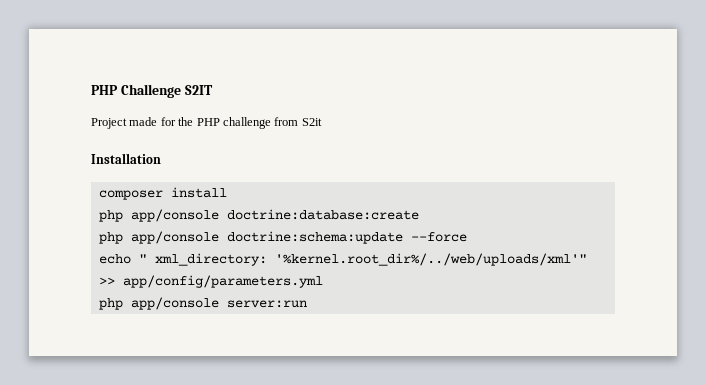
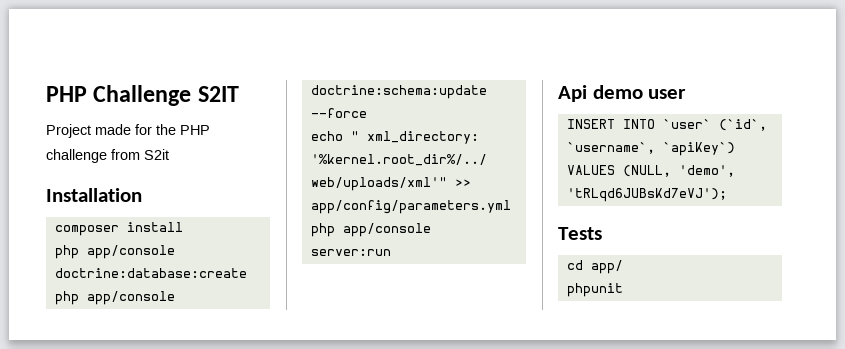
+ Api demo user
+ INSERT INTO `user` (`id`, `username`, `apiKey`) VALUES (NULL, 'demo', 'tRLqd6JUBsKd7eVJ');
+ Tests
+ cd app/
+ phpunit

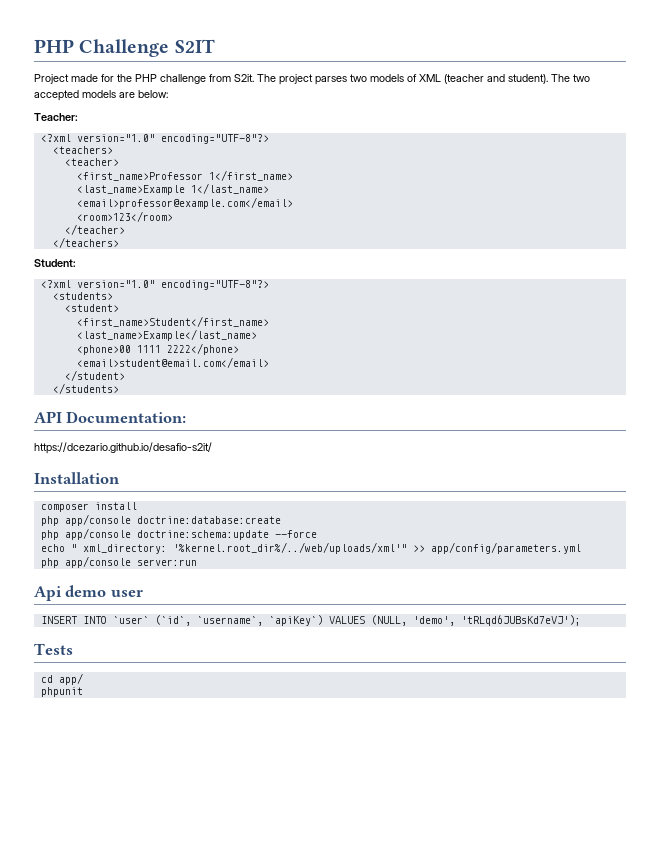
- Project made for the PHP challenge from S2it
+ Project made for the PHP challenge from S2it. The project parses two models of XML (teacher and student). The two accepted models are below:
+ Teacher:
+ <?xml version="1.0" encoding="UTF-8"?>
+ <teachers>
+ <teacher>
+ <first_name>Professor 1</first_name>
+ <last_name>Example 1</last_name>
+ <email>professor@example.com</email>
+ <room>123</room>
+ </teacher>
+ </teachers>
+ Student:
+ <?xml version="1.0" encoding="UTF-8"?>
+ <students>
+ <student>
+ <first_name>Student</first_name>
+ <last_name>Example</last_name>
+ <phone>00 1111 2222</phone>
+ <email>student@email.com</email>
+ </student>
+ </students>
+ API Documentation:
+ https://dcezario.github.io/desafio-s2it/

